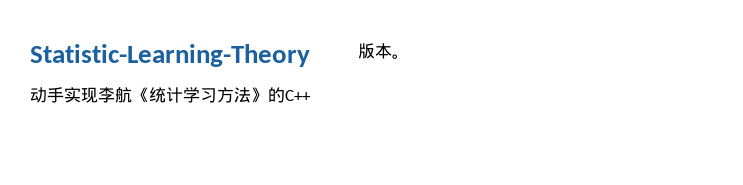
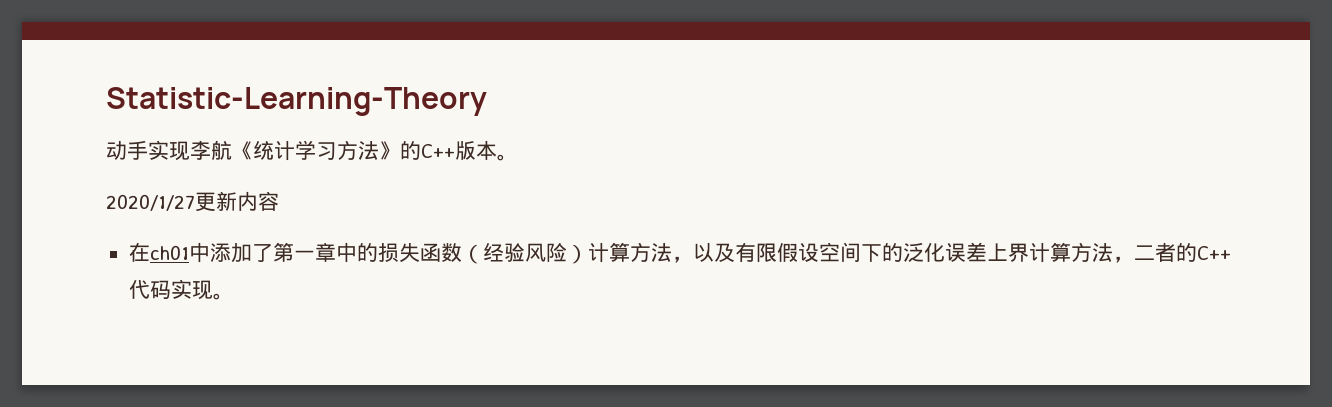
+ 2020/1/27更新内容
+ 在ch01中添加了第一章中的损失函数（经验风险）计算方法，以及有限假设空间下的泛化误差上界计算方法，二者的C++代码实现。

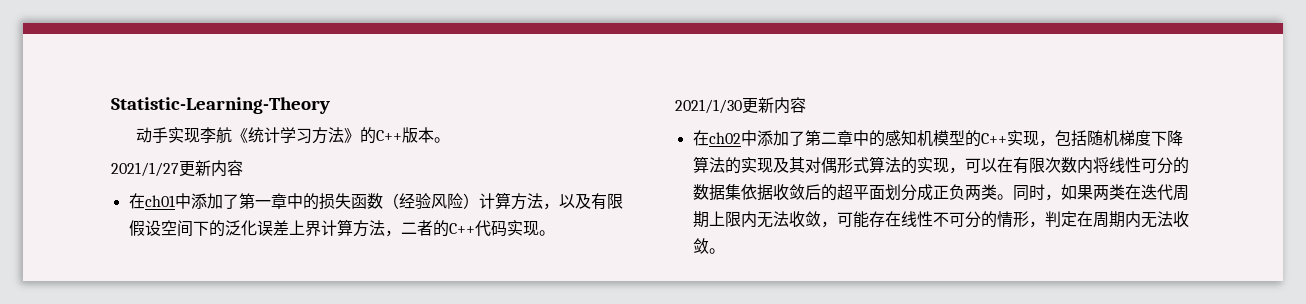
- 2020/1/27更新内容
+ 2021/1/27更新内容
+ 2021/1/30更新内容
+ 在ch02中添加了第二章中的感知机模型的C++实现，包括随机梯度下降算法的实现及其对偶形式算法的实现，可以在有限次数内将线性可分的数据集依据收敛后的超平面划分成正负两类。同时，如果两类在迭代周期上限内无法收敛，可能存在线性不可分的情形，判定在周期内无法收敛。

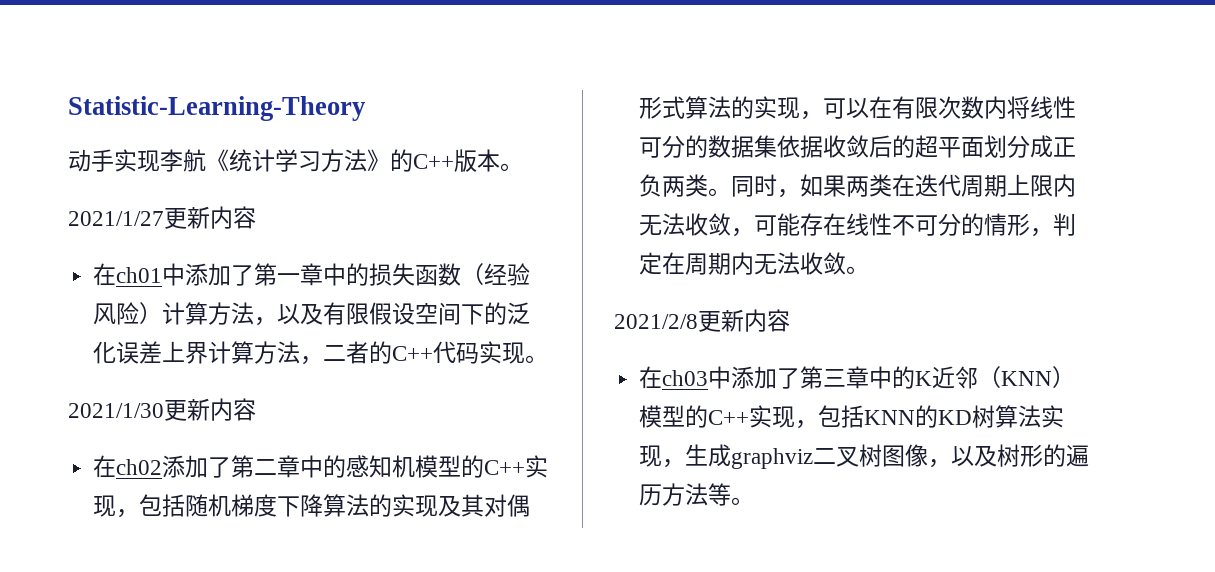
- 在ch02中添加了第二章中的感知机模型的C++实现，包括随机梯度下降算法的实现及其对偶形式算法的实现，可以在有限次数内将线性可分的数据集依据收敛后的超平面划分成正负两类。
+ 在ch02添加了第二章中的感知机模型的C++实现，包括随机梯度下降算法的实现及其对偶形式算法的实现，可以在有限次数内将线性可分的数据集依据收敛后的超平面划分成正负两类。
+ 2021/2/8更新内容
+ 在ch03中添加了第三章中的K近邻（KNN）模型的C++实现，包括KNN的KD树算法实现，生成graphviz二叉树图像，以及树形的遍历方法等。

